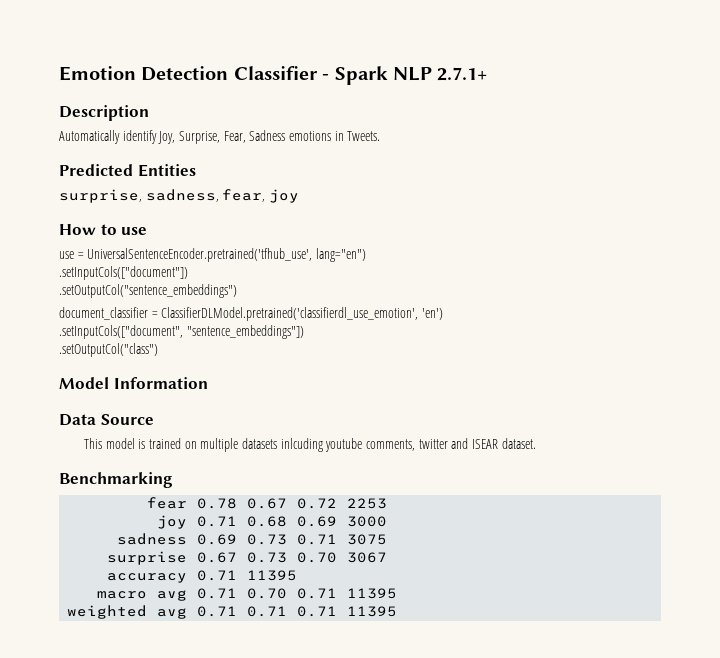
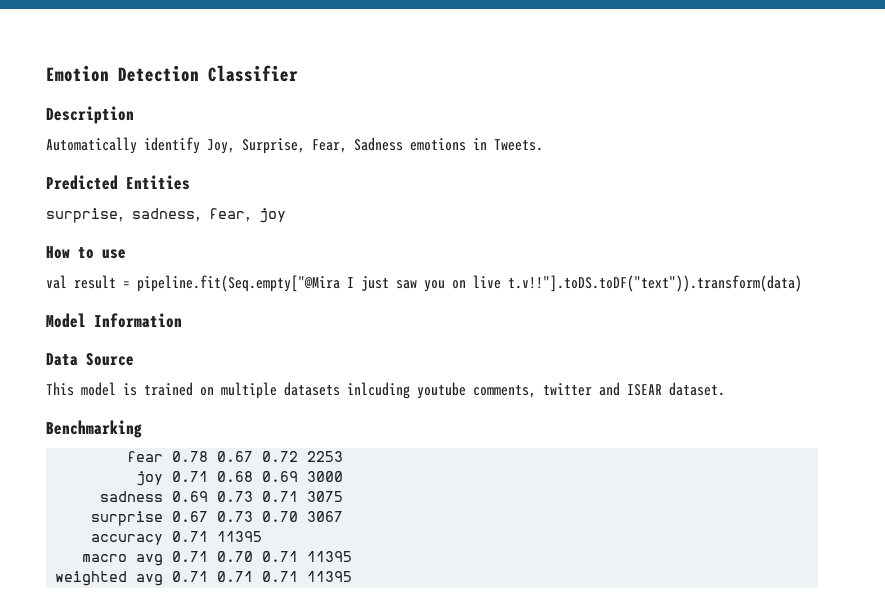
- Emotion Detection Classifier - Spark NLP 2.7.1+
+ Emotion Detection Classifier
- use = UniversalSentenceEncoder.pretrained('tfhub_use', lang="en")
- .setInputCols(["document"])
- .setOutputCol("sentence_embeddings")
- document_classifier = ClassifierDLModel.pretrained('classifierdl_use_emotion', 'en')
- .setInputCols(["document", "sentence_embeddings"])
- .setOutputCol("class")
+ val result = pipeline.fit(Seq.empty["@Mira I just saw you on live t.v!!"].toDS.toDF("text")).transform(data)

